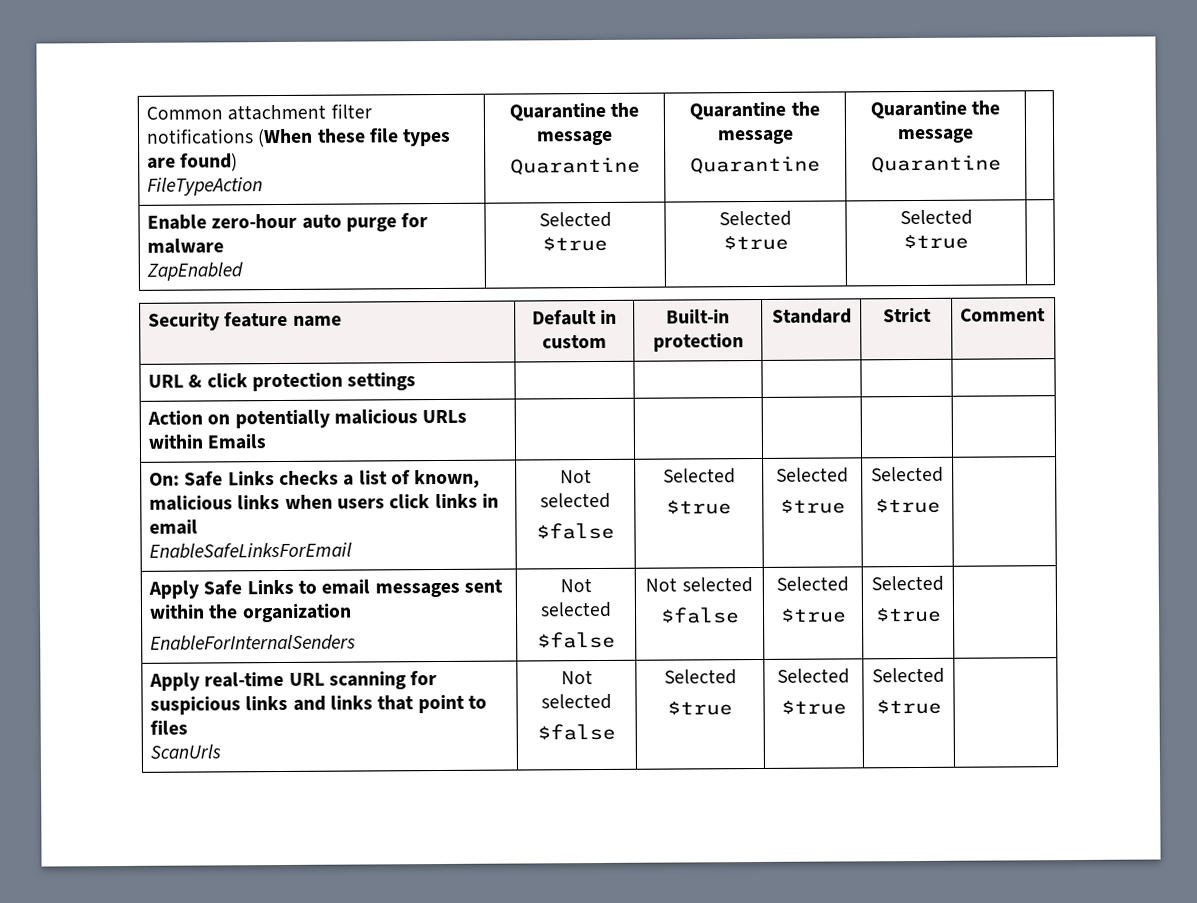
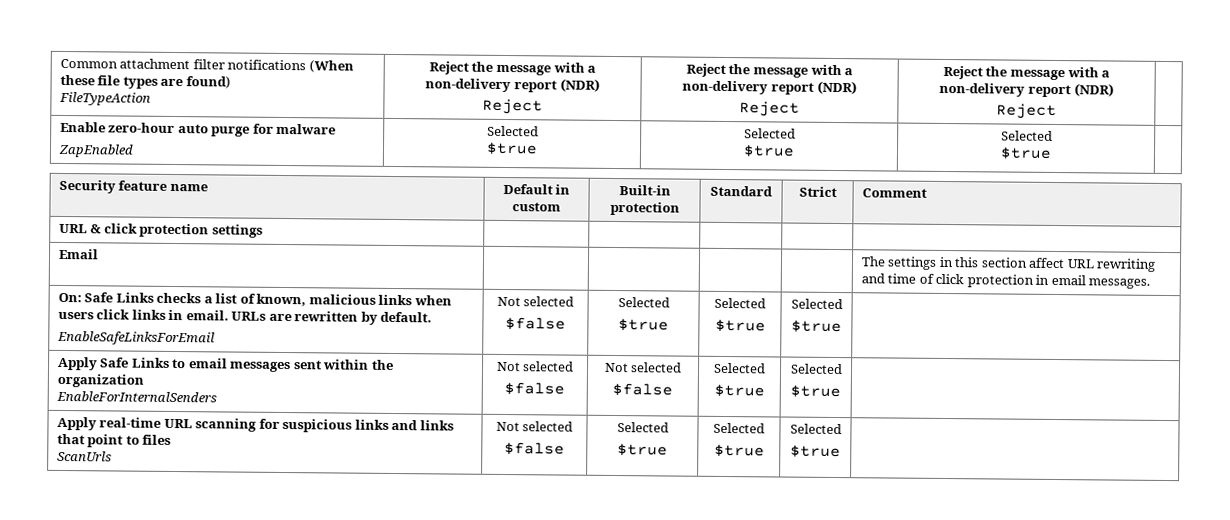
  Common attachment filter notifications (When these file types are found)
- FileTypeAction | Quarantine the message
- Quarantine | Quarantine the message
- Quarantine | Quarantine the message
- Quarantine |
+ FileTypeAction | Reject the message with a non-delivery report (NDR)
+ Reject | Reject the message with a non-delivery report (NDR)
+ Reject | Reject the message with a non-delivery report (NDR)
+ Reject |
- Action on potentially malicious URLs within Emails | | | | |
+ Email | | | | | The settings in this section affect URL rewriting and time of click protection in email messages.
- On: Safe Links checks a list of known, malicious links when users click links in email
+ On: Safe Links checks a list of known, malicious links when users click links in email. URLs are rewritten by default.

